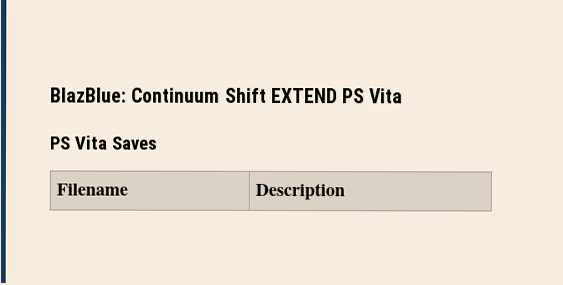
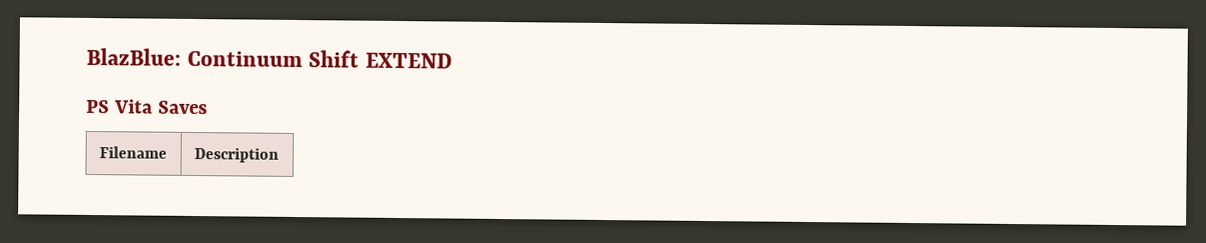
- BlazBlue: Continuum Shift EXTEND PS Vita
+ BlazBlue: Continuum Shift EXTEND

